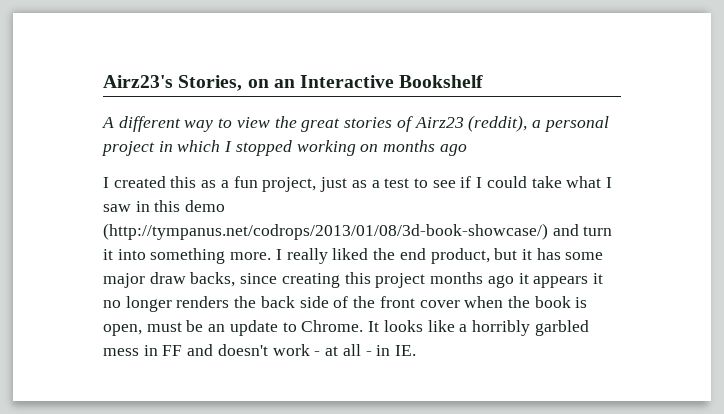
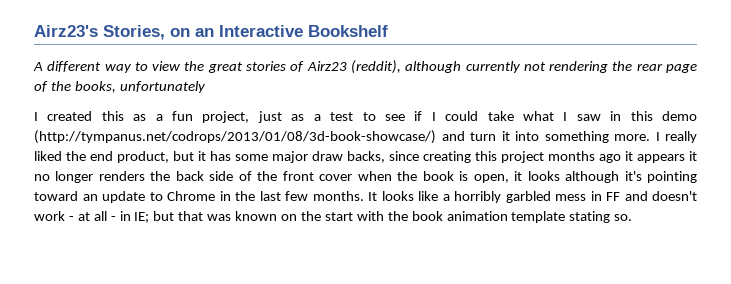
- A different way to view the great stories of Airz23 (reddit), a personal project in which I stopped working on months ago
+ A different way to view the great stories of Airz23 (reddit), although currently not rendering the rear page of the books, unfortunately
- I really liked the end product, but it has some major draw backs, since creating this project months ago it appears it no longer renders the back side of the front cover when the book is open, must be an update to Chrome.
+ I really liked the end product, but it has some major draw backs, since creating this project months ago it appears it no longer renders the back side of the front cover when the book is open, it looks although it's pointing toward an update to Chrome in the last few months.
- It looks like a horribly garbled mess in FF and doesn't work - at all - in IE.
+ It looks like a horribly garbled mess in FF and doesn't work - at all - in IE; but that was known on the start with the book animation template stating so.

